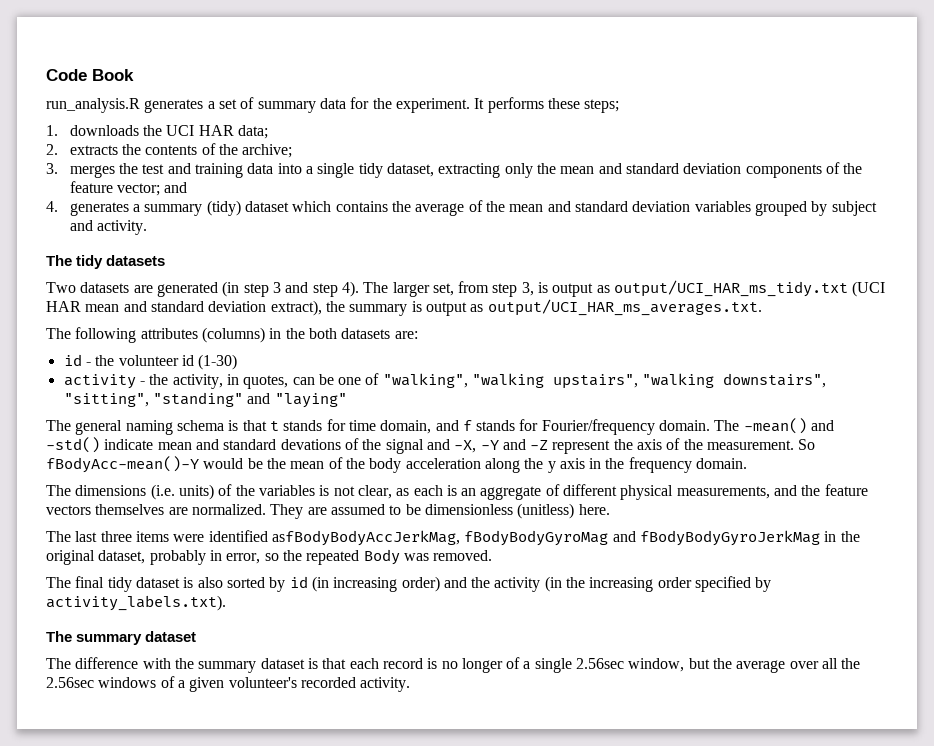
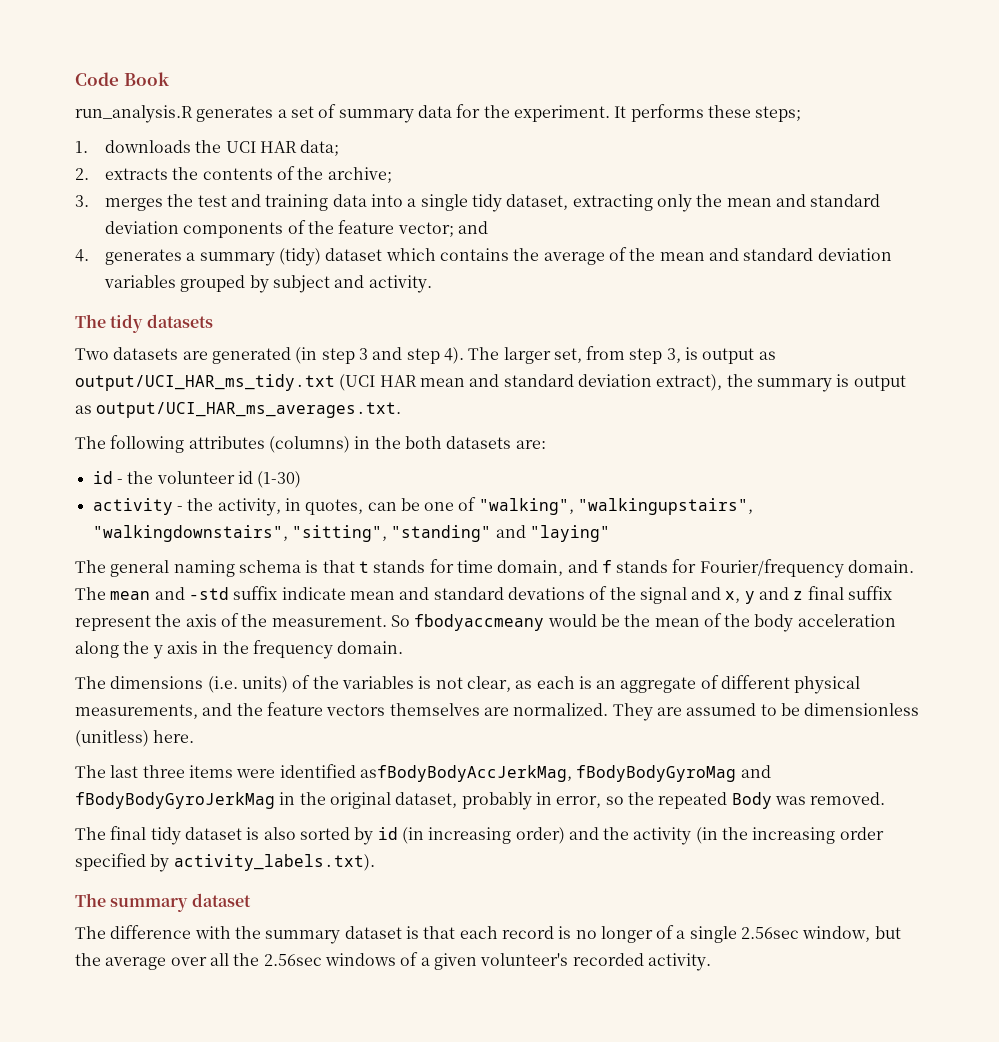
- activity - the activity, in quotes, can be one of "walking", "walking upstairs", "walking downstairs", "sitting", "standing" and "laying"
+ activity - the activity, in quotes, can be one of "walking", "walkingupstairs", "walkingdownstairs", "sitting", "standing" and "laying"
- The -mean() and -std() indicate mean and standard devations of the signal and -X, -Y and -Z represent the axis of the measurement.
+ The mean and -std suffix indicate mean and standard devations of the signal and x, y and z final suffix represent the axis of the measurement.
- So fBodyAcc-mean()-Y would be the mean of the body acceleration along the y axis in the frequency domain.
+ So fbodyaccmeany would be the mean of the body acceleration along the y axis in the frequency domain.

